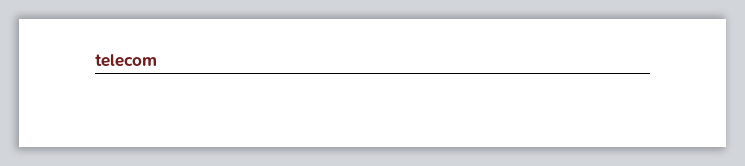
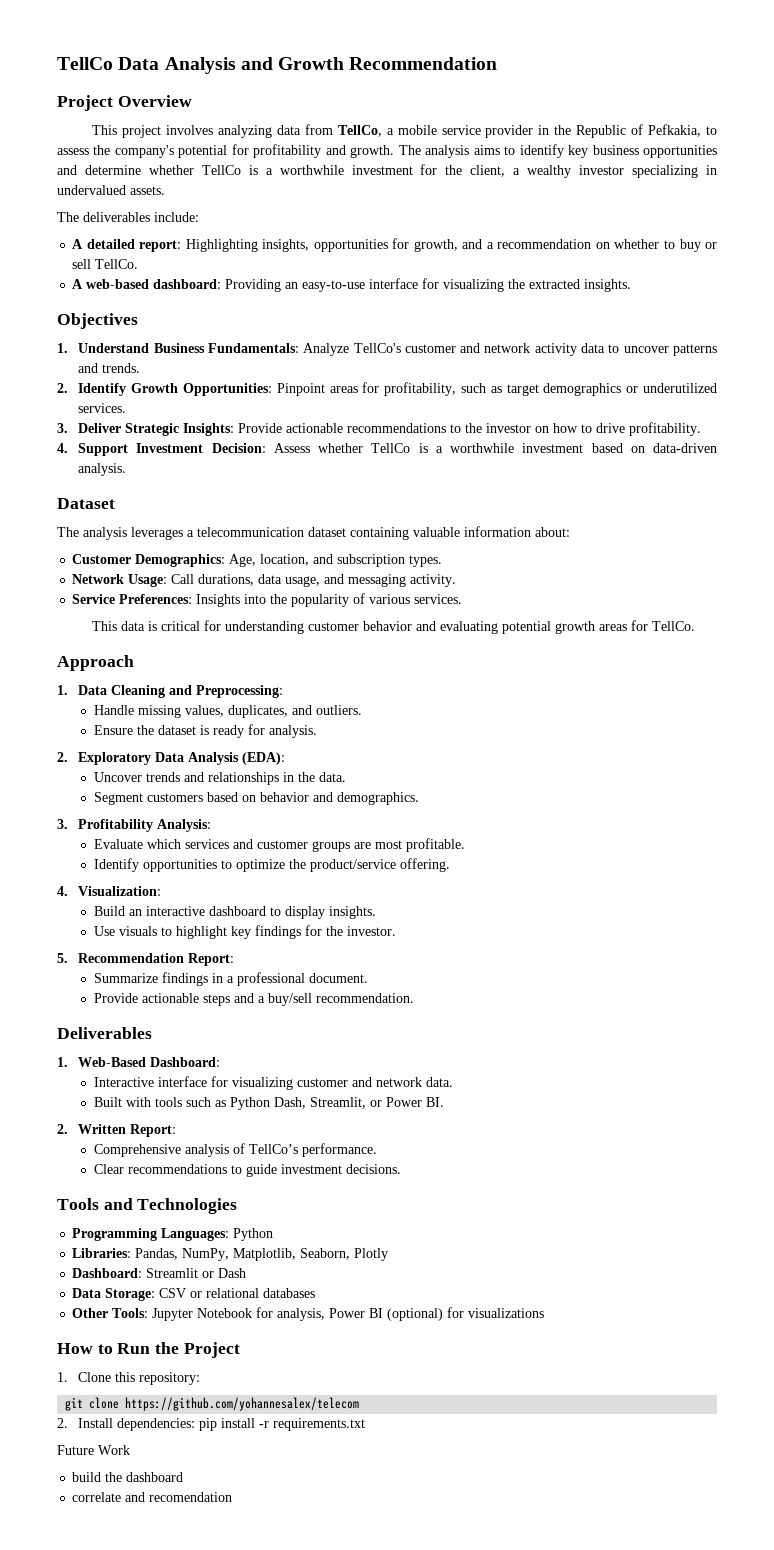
- telecom
+ TellCo Data Analysis and Growth Recommendation
+ Project Overview
+ This project involves analyzing data from TellCo, a mobile service provider in the Republic of Pefkakia, to assess the company's potential for profitability and growth. The analysis aims to identify key business opportunities and determine whether TellCo is a worthwhile investment for the client, a wealthy investor specializing in undervalued assets.
+ The deliverables include:
+ A detailed report: Highlighting insights, opportunities for growth, and a recommendation on whether to buy or sell TellCo.
+ A web-based dashboard: Providing an easy-to-use interface for visualizing the extracted insights.
+ Objectives
+ 1. Understand Business Fundamentals: Analyze TellCo's customer and network activity data to uncover patterns and trends.
+ 2. Identify Growth Opportunities: Pinpoint areas for profitability, such as target demographics or underutilized services.
+ 3. Deliver Strategic Insights: Provide actionable recommendations to the investor on how to drive profitability.
+ 4. Support Investment Decision: Assess whether TellCo is a worthwhile investment based on data-driven analysis.
+ Dataset
+ The analysis leverages a telecommunication dataset containing valuable information about:
+ Customer Demographics: Age, location, and subscription types.
+ Network Usage: Call durations, data usage, and messaging activity.
+ Service Preferences: Insights into the popularity of various services.
+ This data is critical for understanding customer behavior and evaluating potential growth areas for TellCo.
+ Approach
+ 1. Data Cleaning and Preprocessing:
+ Handle missing values, duplicates, and outliers.
+ Ensure the dataset is ready for analysis.
+ 2. Exploratory Data Analysis (EDA):
+ Uncover trends and relationships in the data.
+ Segment customers based on behavior and demographics.
+ 3. Profitability Analysis:
+ Evaluate which services and customer groups are most profitable.
+ Identify opportunities to optimize the product/service offering.
+ 4. Visualization:
+ Build an interactive dashboard to display insights.
+ Use visuals to highlight key findings for the investor.
+ 5. Recommendation Report:
+ Summarize findings in a professional document.
+ Provide actionable steps and a buy/sell recommendation.
+ Deliverables
+ 1. Web-Based Dashboard:
+ Interactive interface for visualizing customer and network data.
+ Built with tools such as Python Dash, Streamlit, or Power BI.
+ 2. Written Report:
+ Comprehensive analysis of TellCo’s performance.
+ Clear recommendations to guide investment decisions.
+ Tools and Technologies
+ Programming Languages: Python
+ Libraries: Pandas, NumPy, Matplotlib, Seaborn, Plotly
+ Dashboard: Streamlit or Dash
+ Data Storage: CSV or relational databases
+ Other Tools: Jupyter Notebook for analysis, Power BI (optional) for visualizations
+ How to Run the Project
+ 1. Clone this repository:
+ git clone https://github.com/yohannesalex/telecom
+ 2. Install dependencies: pip install -r requirements.txt
+ Future Work
+ build the dashboard
+ correlate and recomendation

